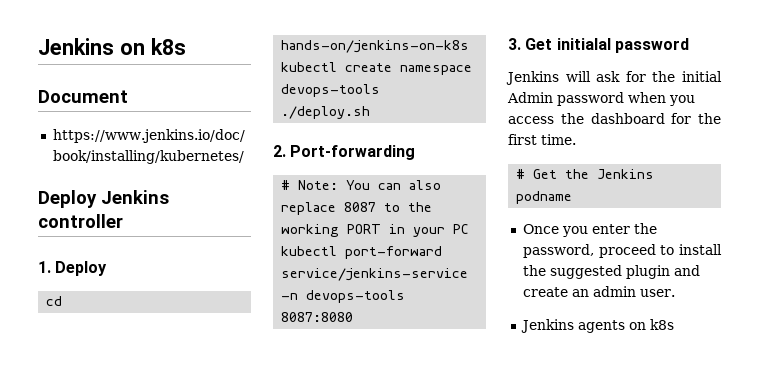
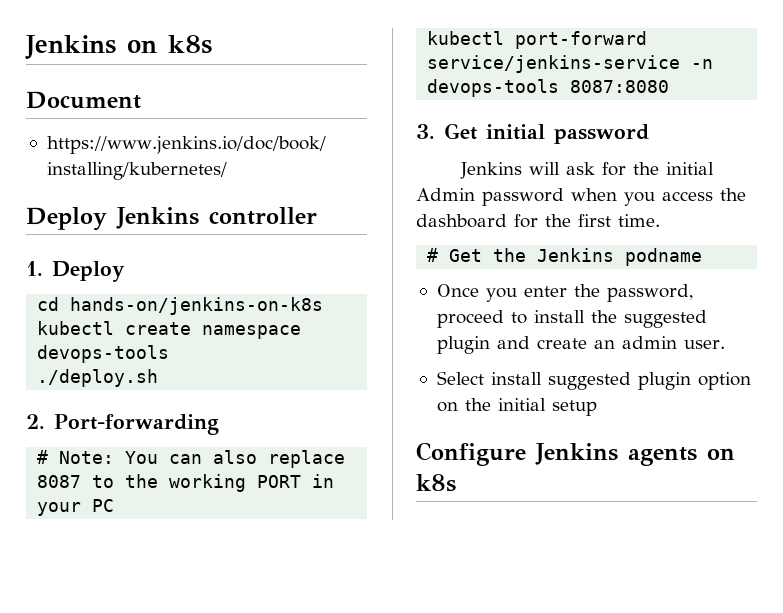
- 3. Get initialal password
+ 3. Get initial password
- Jenkins agents on k8s
+ Select install suggested plugin option on the initial setup
+ Configure Jenkins agents on k8s

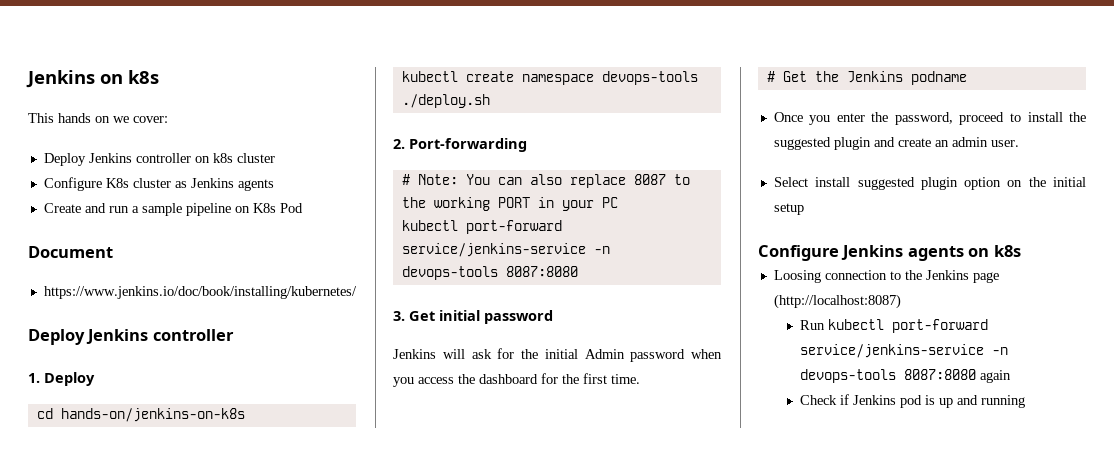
+ This hands on we cover:
+ Deploy Jenkins controller on k8s cluster
+ Configure K8s cluster as Jenkins agents
+ Create and run a sample pipeline on K8s Pod
+ Loosing connection to the Jenkins page (http://localhost:8087)
+ Run kubectl port-forward service/jenkins-service -n devops-tools 8087:8080 again
+ Check if Jenkins pod is up and running

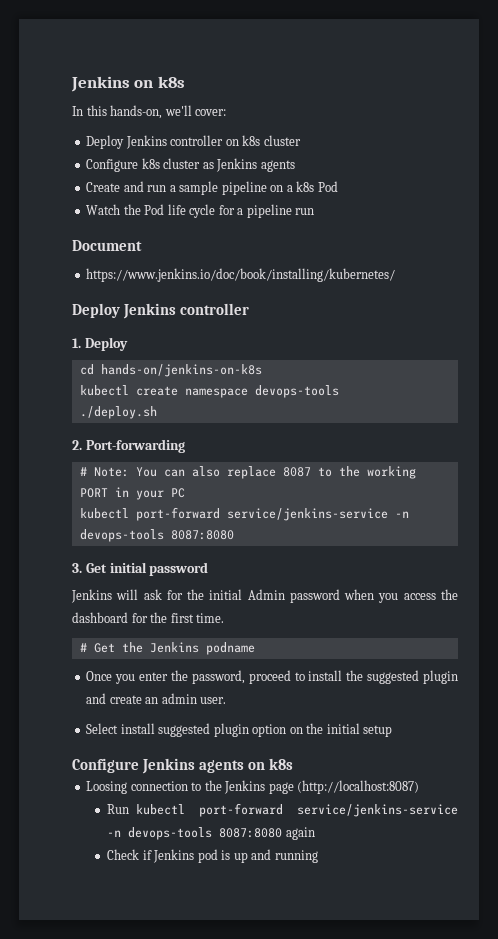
- This hands on we cover:
+ In this hands-on, we'll cover:
- Configure K8s cluster as Jenkins agents
+ Configure k8s cluster as Jenkins agents
- Create and run a sample pipeline on K8s Pod
+ Create and run a sample pipeline on a k8s Pod
+ Watch the Pod life cycle for a pipeline run

